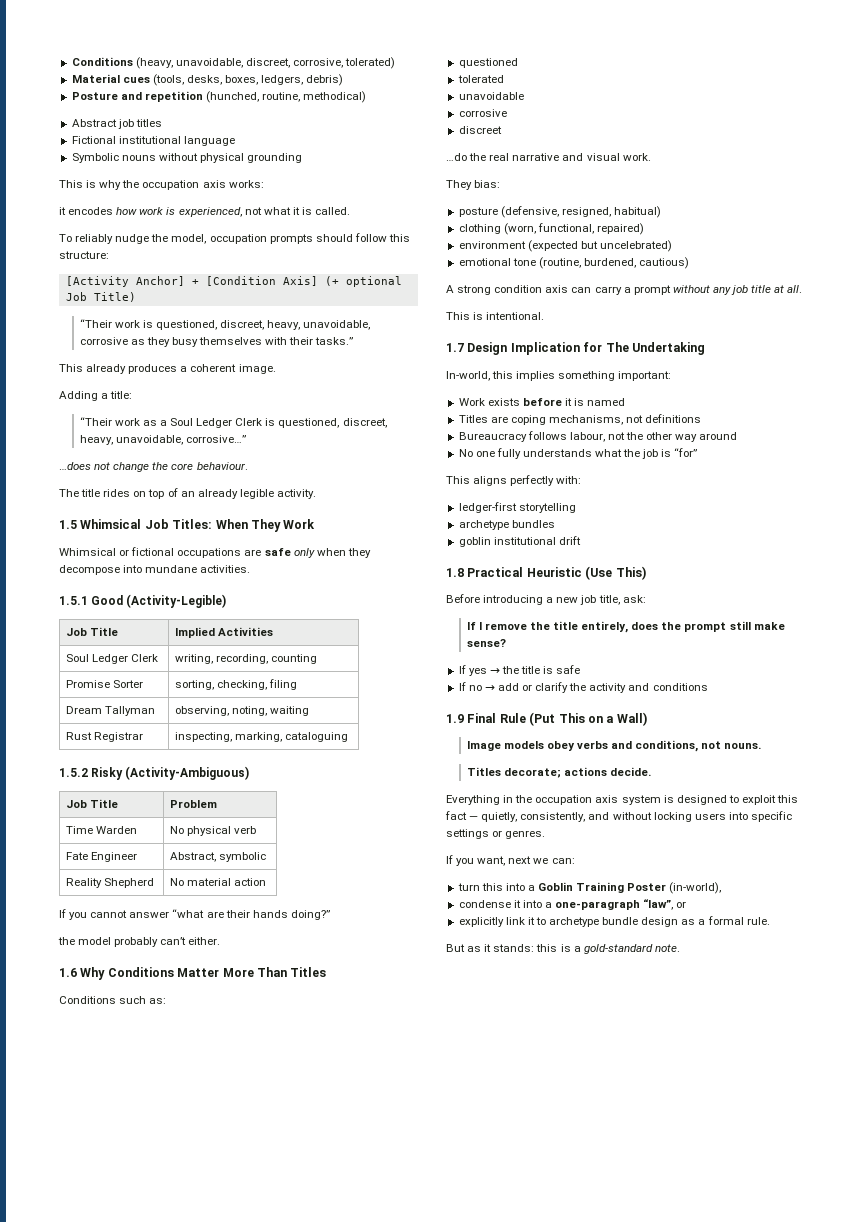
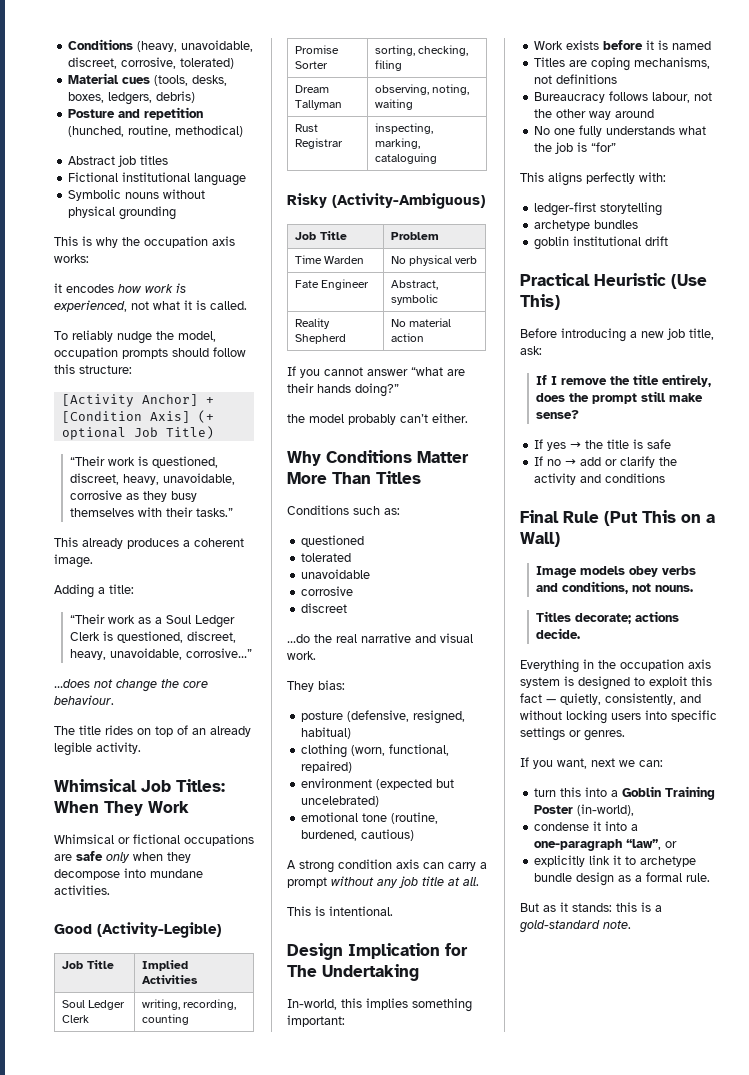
- 1.5 Whimsical Job Titles: When They Work
+ Whimsical Job Titles: When They Work
- 1.5.1 Good (Activity-Legible)
+ Good (Activity-Legible)
- 1.5.2 Risky (Activity-Ambiguous)
+ Risky (Activity-Ambiguous)
- 1.6 Why Conditions Matter More Than Titles
+ Why Conditions Matter More Than Titles
- 1.7 Design Implication for The Undertaking
+ Design Implication for The Undertaking
- 1.8 Practical Heuristic (Use This)
+ Practical Heuristic (Use This)
- 1.9 Final Rule (Put This on a Wall)
+ Final Rule (Put This on a Wall)

